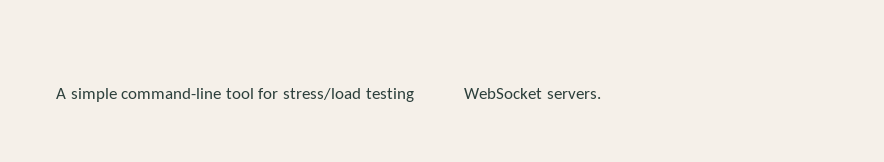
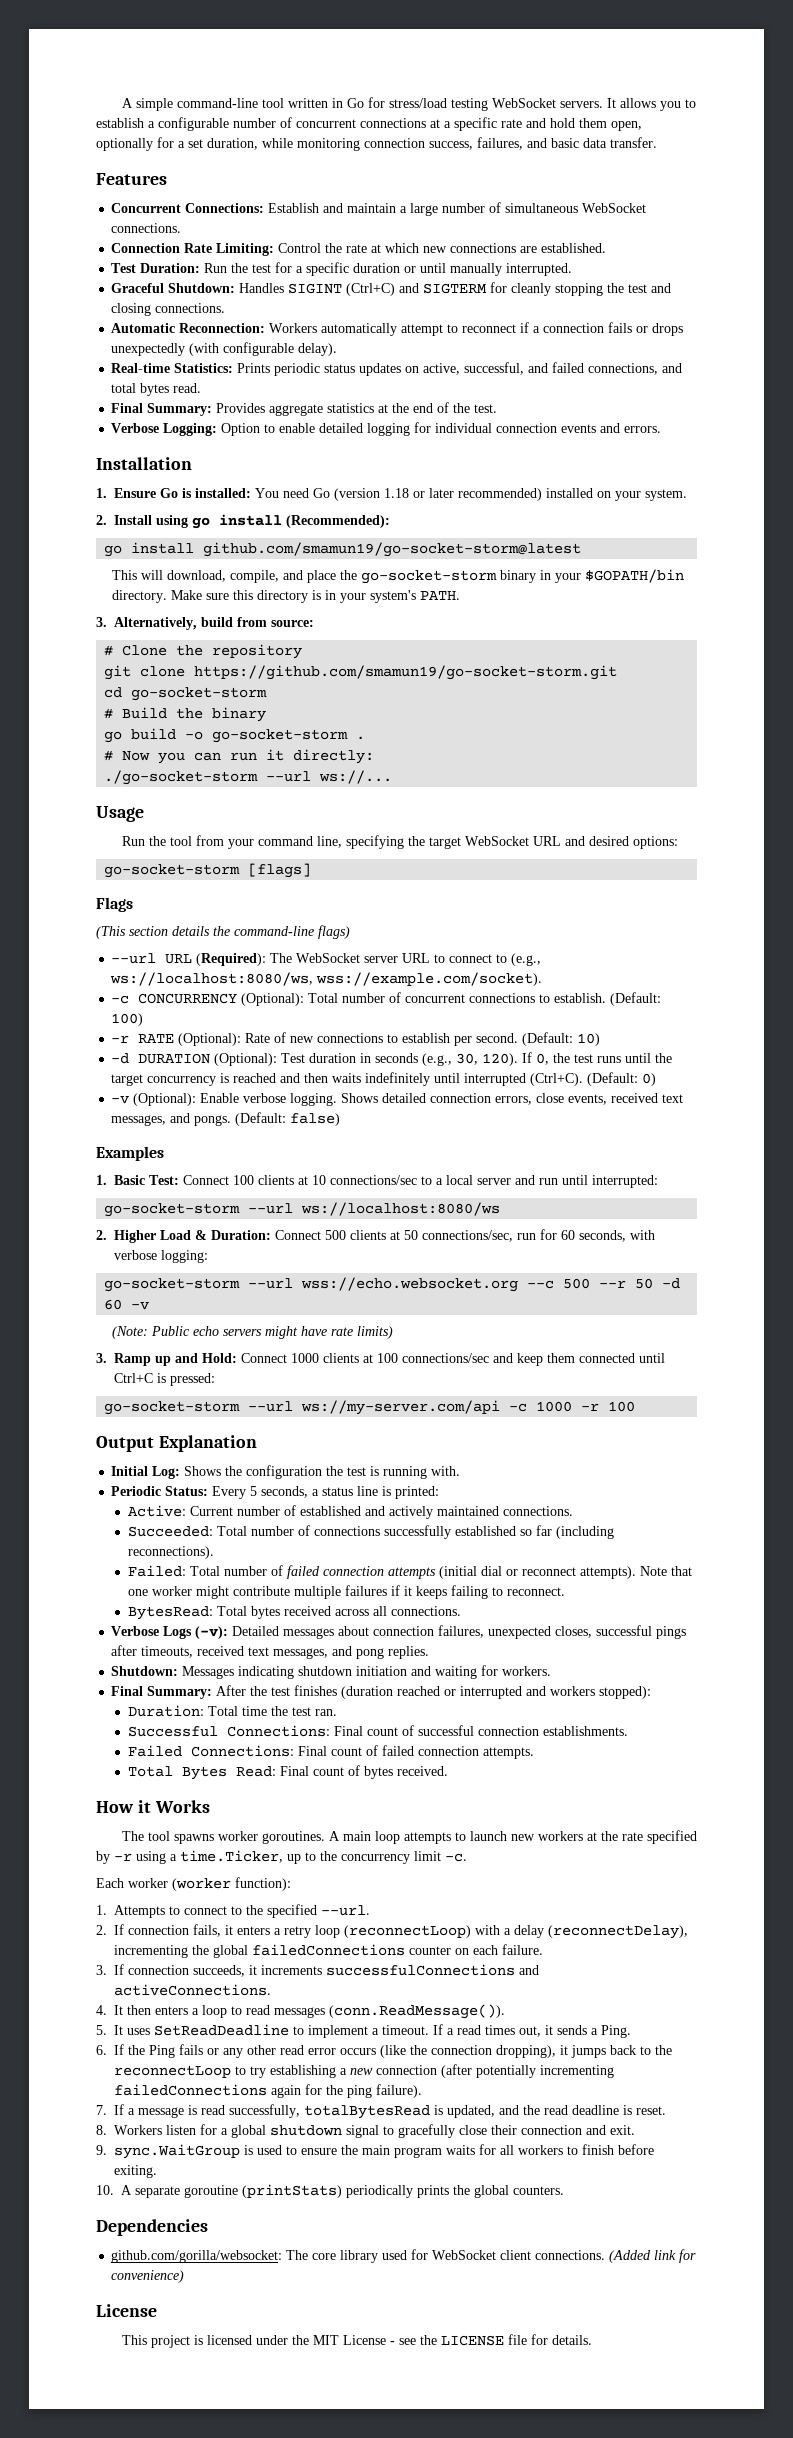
- A simple command-line tool for stress/load testing WebSocket servers.
+ A simple command-line tool written in Go for stress/load testing WebSocket servers.
+ It allows you to establish a configurable number of concurrent connections at a specific rate and hold them open, optionally for a set duration, while monitoring connection success, failures, and basic data transfer.
+ Features
+ Concurrent Connections: Establish and maintain a large number of simultaneous WebSocket connections.
+ Connection Rate Limiting: Control the rate at which new connections are established.
+ Test Duration: Run the test for a specific duration or until manually interrupted.
+ Graceful Shutdown: Handles SIGINT (Ctrl+C) and SIGTERM for cleanly stopping the test and closing connections.
+ Automatic Reconnection: Workers automatically attempt to reconnect if a connection fails or drops unexpectedly (with configurable delay).
+ Real-time Statistics: Prints periodic status updates on active, successful, and failed connections, and total bytes read.
+ Final Summary: Provides aggregate statistics at the end of the test.
+ Verbose Logging: Option to enable detailed logging for individual connection events and errors.
+ Installation
+ 1. Ensure Go is installed: You need Go (version 1.18 or later recommended) installed on your system.
+ 2. Install using go install (Recommended):
+ go install github.com/smamun19/go-socket-storm@latest
+ This will download, compile, and place the go-socket-storm binary in your $GOPATH/bin directory. Make sure this directory is in your system's PATH.
+ 3. Alternatively, build from source:
+ # Clone the repository
+ git clone https://github.com/smamun19/go-socket-storm.git
+ cd go-socket-storm
+ # Build the binary
+ go build -o go-socket-storm .
+ # Now you can run it directly:
+ ./go-socket-storm --url ws://...
+ Usage
+ Run the tool from your command line, specifying the target WebSocket URL and desired options:
+ go-socket-storm [flags]
+ Flags
+ (This section details the command-line flags)
+ --url URL (Required): The WebSocket server URL to connect to (e.g., ws://localhost:8080/ws, wss://example.com/socket).
+ -c CONCURRENCY (Optional): Total number of concurrent connections to establish. (Default: 100)
+ -r RATE (Optional): Rate of new connections to establish per second. (Default: 10)
+ -d DURATION (Optional): Test duration in seconds (e.g., 30, 120). If 0, the test runs until the target concurrency is reached and then waits indefinitely until interrupted (Ctrl+C). (Default: 0)
+ -v (Optional): Enable verbose logging. Shows detailed connection errors, close events, received text messages, and pongs. (Default: false)
+ Examples
+ 1. Basic Test: Connect 100 clients at 10 connections/sec to a local server and run until interrupted:
+ go-socket-storm --url ws://localhost:8080/ws
+ 2. Higher Load & Duration: Connect 500 clients at 50 connections/sec, run for 60 seconds, with verbose logging:
+ go-socket-storm --url wss://echo.websocket.org --c 500 --r 50 -d 60 -v
+ (Note: Public echo servers might have rate limits)
+ 3. Ramp up and Hold: Connect 1000 clients at 100 connections/sec and keep them connected until Ctrl+C is pressed:
+ go-socket-storm --url ws://my-server.com/api -c 1000 -r 100
+ Output Explanation
+ Initial Log: Shows the configuration the test is running with.
+ Periodic Status: Every 5 seconds, a status line is printed:
+ Active: Current number of established and actively maintained connections.
+ Succeeded: Total number of connections successfully established so far (including reconnections).
+ Failed: Total number of failed connection attempts (initial dial or reconnect attempts). Note that one worker might contribute multiple failures if it keeps failing to reconnect.
+ BytesRead: Total bytes received across all connections.
+ Verbose Logs (-v): Detailed messages about connection failures, unexpected closes, successful pings after timeouts, received text messages, and pong replies.
+ Shutdown: Messages indicating shutdown initiation and waiting for workers.
+ Final Summary: After the test finishes (duration reached or interrupted and workers stopped):
+ Duration: Total time the test ran.
+ Successful Connections: Final count of successful connection establishments.
+ Failed Connections: Final count of failed connection attempts.
+ Total Bytes Read: Final count of bytes received.
+ How it Works
+ The tool spawns worker goroutines. A main loop attempts to launch new workers at the rate specified by -r using a time.Ticker, up to the concurrency limit -c.
+ Each worker (worker function):
+ 1. Attempts to connect to the specified --url.
+ 2. If connection fails, it enters a retry loop (reconnectLoop) with a delay (reconnectDelay), incrementing the global failedConnections counter on each failure.
+ 3. If connection succeeds, it increments successfulConnections and activeConnections.
+ 4. It then enters a loop to read messages (conn.ReadMessage()).
+ 5. It uses SetReadDeadline to implement a timeout. If a read times out, it sends a Ping.
+ 6. If the Ping fails or any other read error occurs (like the connection dropping), it jumps back to the reconnectLoop to try establishing a new connection (after potentially incrementing failedConnections again for the ping failure).
+ 7. If a message is read successfully, totalBytesRead is updated, and the read deadline is reset.
+ 8. Workers listen for a global shutdown signal to gracefully close their connection and exit.
+ 9. sync.WaitGroup is used to ensure the main program waits for all workers to finish before exiting.
+ 10. A separate goroutine (printStats) periodically prints the global counters.
+ Dependencies
+ github.com/gorilla/websocket: The core library used for WebSocket client connections. (Added link for convenience)
+ License
+ This project is licensed under the MIT License - see the LICENSE file for details.

